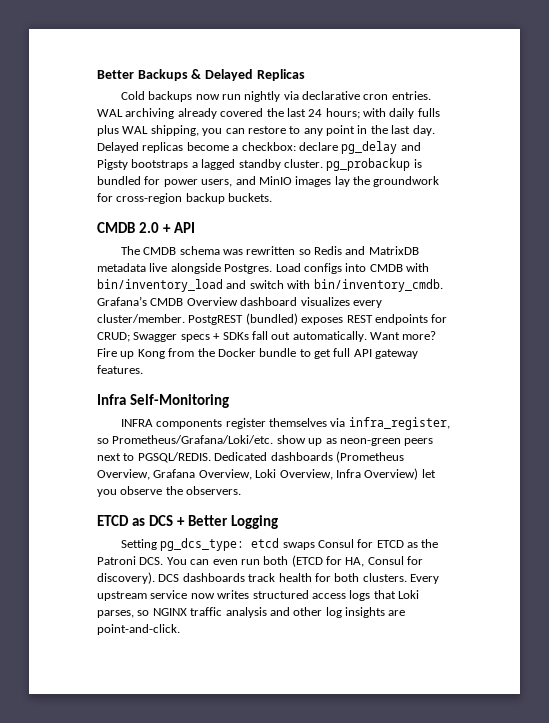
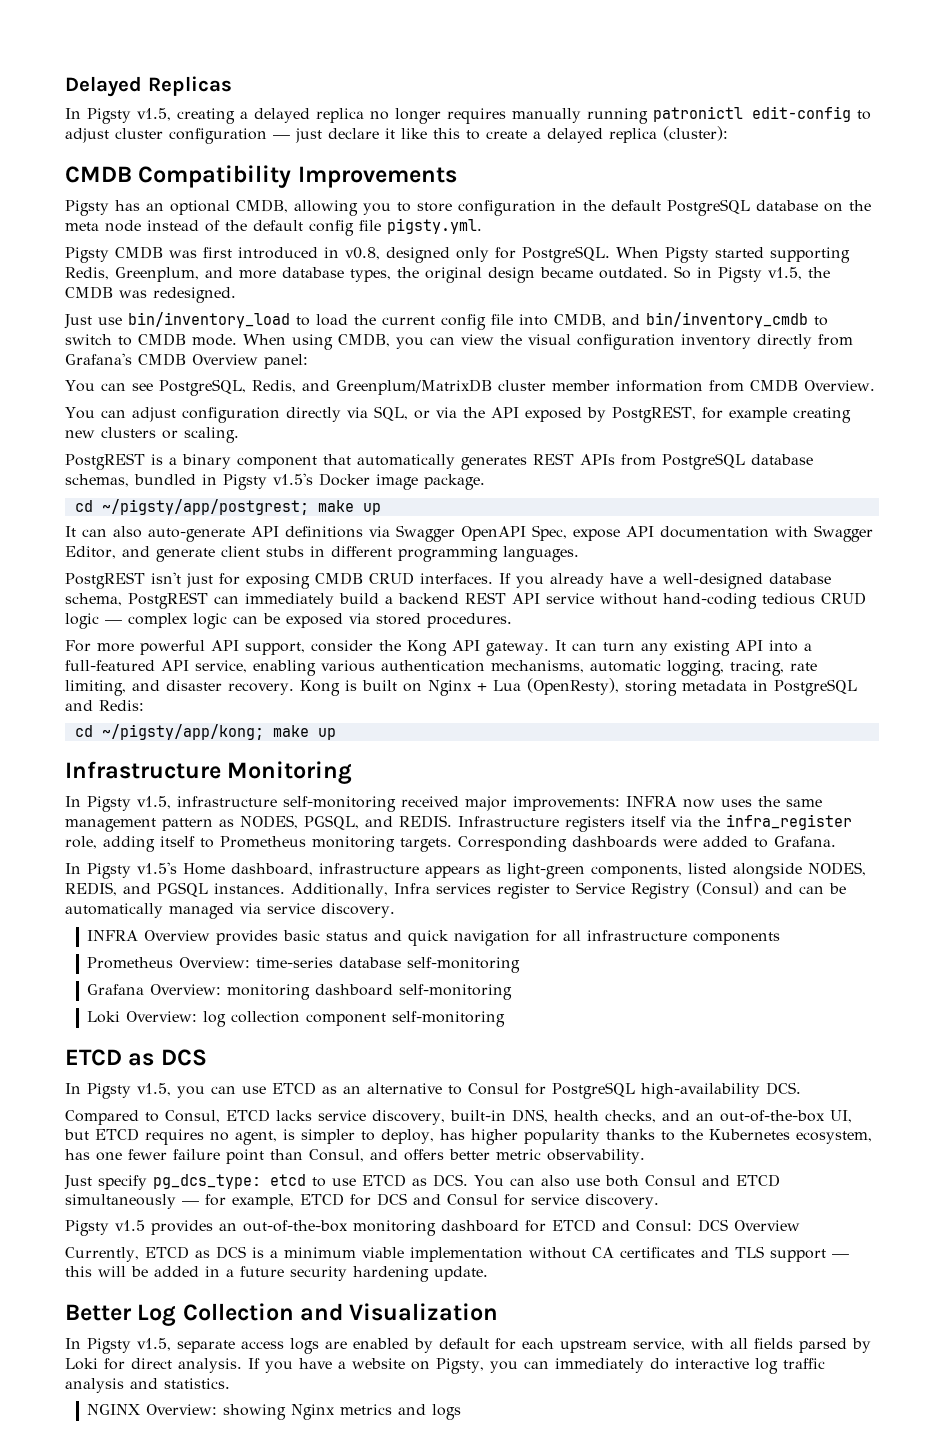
- Better Backups & Delayed Replicas
+ Delayed Replicas
- Cold backups now run nightly via declarative cron entries. WAL archiving already covered the last 24 hours; with daily fulls plus WAL shipping, you can restore to any point in the last day. Delayed replicas become a checkbox: declare pg_delay and Pigsty bootstraps a lagged standby cluster. pg_probackup is bundled for power users, and MinIO images lay the groundwork for cross-region backup buckets.
- CMDB 2.0 + API
- The CMDB schema was rewritten so Redis and MatrixDB metadata live alongside Postgres. Load configs into CMDB with bin/inventory_load and switch with bin/inventory_cmdb. Grafana’s CMDB Overview dashboard visualizes every cluster/member. PostgREST (bundled) exposes REST endpoints for CRUD; Swagger specs + SDKs fall out automatically. Want more? Fire up Kong from the Docker bundle to get full API gateway features.
- Infra Self-Monitoring
- INFRA components register themselves via infra_register, so Prometheus/Grafana/Loki/etc. show up as neon-green peers next to PGSQL/REDIS. Dedicated dashboards (Prometheus Overview, Grafana Overview, Loki Overview, Infra Overview) let you observe the observers.
- ETCD as DCS + Better Logging
- Setting pg_dcs_type: etcd swaps Consul for ETCD as the Patroni DCS. You can even run both (ETCD for HA, Consul for discovery). DCS dashboards track health for both clusters. Every upstream service now writes structured access logs that Loki parses, so NGINX traffic analysis and other log insights are point-and-click.
+ In Pigsty v1.5, creating a delayed replica no longer requires manually running patronictl edit-config to adjust cluster configuration — just declare it like this to create a delayed replica (cluster):
+ CMDB Compatibility Improvements
+ Pigsty has an optional CMDB, allowing you to store configuration in the default PostgreSQL database on the meta node instead of the default config file pigsty.yml.
+ Pigsty CMDB was first introduced in v0.8, designed only for PostgreSQL. When Pigsty started supporting Redis, Greenplum, and more database types, the original design became outdated. So in Pigsty v1.5, the CMDB was redesigned.
+ Just use bin/inventory_load to load the current config file into CMDB, and bin/inventory_cmdb to switch to CMDB mode. When using CMDB, you can view the visual configuration inventory directly from Grafana's CMDB Overview panel:
+ You can see PostgreSQL, Redis, and Greenplum/MatrixDB cluster member information from CMDB Overview.
+ You can adjust configuration directly via SQL, or via the API exposed by PostgREST, for example creating new clusters or scaling.
+ PostgREST is a binary component that automatically generates REST APIs from PostgreSQL database schemas, bundled in Pigsty v1.5's Docker image package.
+ cd ~/pigsty/app/postgrest; make up
+ It can also auto-generate API definitions via Swagger OpenAPI Spec, expose API documentation with Swagger Editor, and generate client stubs in different programming languages.
+ PostgREST isn't just for exposing CMDB CRUD interfaces. If you already have a well-designed database schema, PostgREST can immediately build a backend REST API service without hand-coding tedious CRUD logic — complex logic can be exposed via stored procedures.
+ For more powerful API support, consider the Kong API gateway. It can turn any existing API into a full-featured API service, enabling various authentication mechanisms, automatic logging, tracing, rate limiting, and disaster recovery. Kong is built on Nginx + Lua (OpenResty), storing metadata in PostgreSQL and Redis:
+ cd ~/pigsty/app/kong; make up
+ Infrastructure Monitoring
+ In Pigsty v1.5, infrastructure self-monitoring received major improvements: INFRA now uses the same management pattern as NODES, PGSQL, and REDIS. Infrastructure registers itself via the infra_register role, adding itself to Prometheus monitoring targets. Corresponding dashboards were added to Grafana.
+ In Pigsty v1.5's Home dashboard, infrastructure appears as light-green components, listed alongside NODES, REDIS, and PGSQL instances. Additionally, Infra services register to Service Registry (Consul) and can be automatically managed via service discovery.
+ INFRA Overview provides basic status and quick navigation for all infrastructure components
+ Prometheus Overview: time-series database self-monitoring
+ Grafana Overview: monitoring dashboard self-monitoring
+ Loki Overview: log collection component self-monitoring
+ ETCD as DCS
+ In Pigsty v1.5, you can use ETCD as an alternative to Consul for PostgreSQL high-availability DCS.
+ Compared to Consul, ETCD lacks service discovery, built-in DNS, health checks, and an out-of-the-box UI, but ETCD requires no agent, is simpler to deploy, has higher popularity thanks to the Kubernetes ecosystem, has one fewer failure point than Consul, and offers better metric observability.
+ Just specify pg_dcs_type: etcd to use ETCD as DCS. You can also use both Consul and ETCD simultaneously — for example, ETCD for DCS and Consul for service discovery.
+ Pigsty v1.5 provides an out-of-the-box monitoring dashboard for ETCD and Consul: DCS Overview
+ Currently, ETCD as DCS is a minimum viable implementation without CA certificates and TLS support — this will be added in a future security hardening update.
+ Better Log Collection and Visualization
+ In Pigsty v1.5, separate access logs are enabled by default for each upstream service, with all fields parsed by Loki for direct analysis. If you have a website on Pigsty, you can immediately do interactive log traffic analysis and statistics.
+ NGINX Overview: showing Nginx metrics and logs

